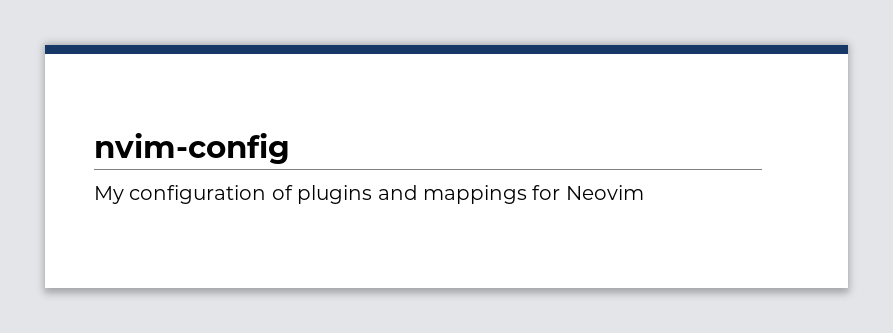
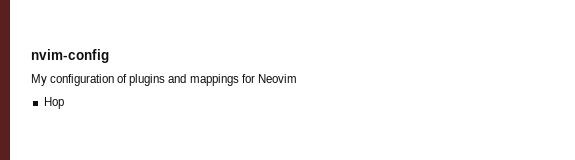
+ Hop

